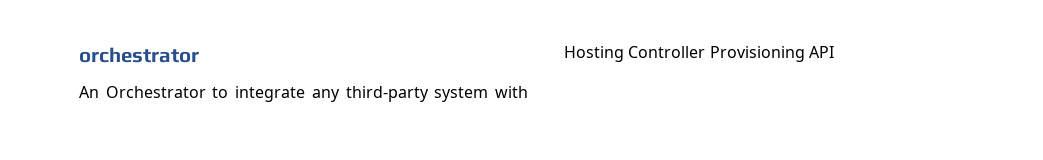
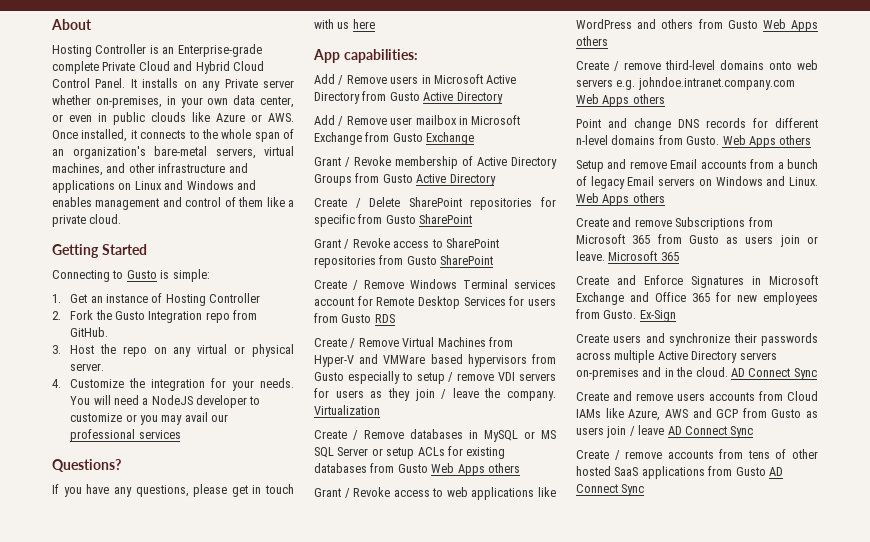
- orchestrator
- An Orchestrator to integrate any third-party system with Hosting Controller Provisioning API
+ About
+ Hosting Controller is an Enterprise-grade complete Private Cloud and Hybrid Cloud Control Panel. It installs on any Private server whether on-premises, in your own data center, or even in public clouds like Azure or AWS. Once installed, it connects to the whole span of an organization's bare-metal servers, virtual machines, and other infrastructure and applications on Linux and Windows and enables management and control of them like a private cloud.
+ Getting Started
+ Connecting to Gusto is simple:
+ 1. Get an instance of Hosting Controller
+ 2. Fork the Gusto Integration repo from GitHub.
+ 3. Host the repo on any virtual or physical server.
+ 4. Customize the integration for your needs. You will need a NodeJS developer to customize or you may avail our professional services
+ Questions?
+ If you have any questions, please get in touch with us here
+ App capabilities:
+ Add / Remove users in Microsoft Active Directory from Gusto Active Directory
+ Add / Remove user mailbox in Microsoft Exchange from Gusto Exchange
+ Grant / Revoke membership of Active Directory Groups from Gusto Active Directory
+ Create / Delete SharePoint repositories for specific from Gusto SharePoint
+ Grant / Revoke access to SharePoint repositories from Gusto SharePoint
+ Create / Remove Windows Terminal services account for Remote Desktop Services for users from Gusto RDS
+ Create / Remove Virtual Machines from Hyper-V and VMWare based hypervisors from Gusto especially to setup / remove VDI servers for users as they join / leave the company. Virtualization
+ Create / Remove databases in MySQL or MS SQL Server or setup ACLs for existing databases from Gusto Web Apps others
+ Grant / Revoke access to web applications like WordPress and others from Gusto Web Apps others
+ Create / remove third-level domains onto web servers e.g. johndoe.intranet.company.com Web Apps others
+ Point and change DNS records for different n-level domains from Gusto. Web Apps others
+ Setup and remove Email accounts from a bunch of legacy Email servers on Windows and Linux. Web Apps others
+ Create and remove Subscriptions from Microsoft 365 from Gusto as users join or leave. Microsoft 365
+ Create and Enforce Signatures in Microsoft Exchange and Office 365 for new employees from Gusto. Ex-Sign
+ Create users and synchronize their passwords across multiple Active Directory servers on-premises and in the cloud. AD Connect Sync
+ Create and remove users accounts from Cloud IAMs like Azure, AWS and GCP from Gusto as users join / leave AD Connect Sync
+ Create / remove accounts from tens of other hosted SaaS applications from Gusto AD Connect Sync

